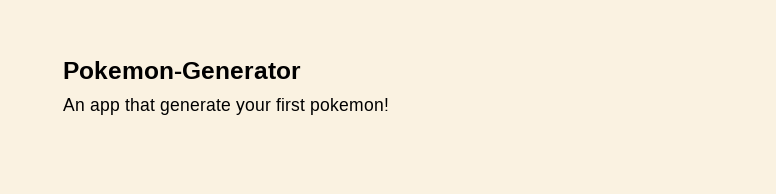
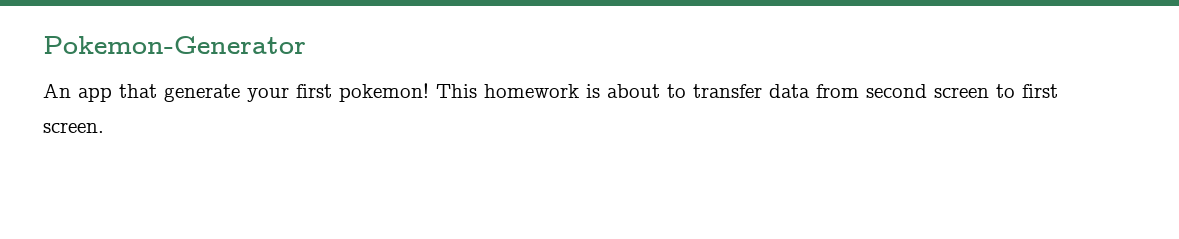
+ This homework is about to transfer data from second screen to first screen.

